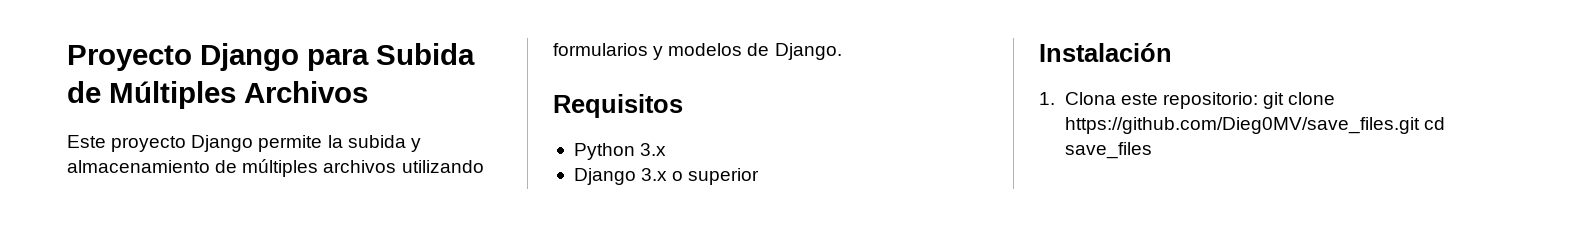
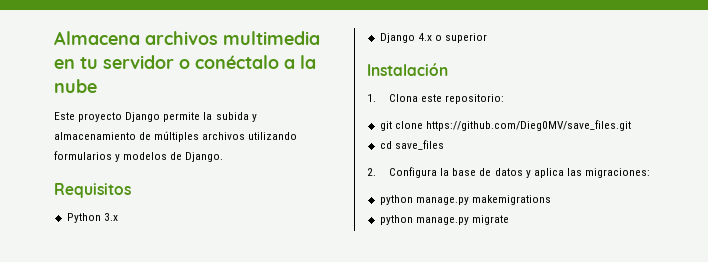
- Proyecto Django para Subida de Múltiples Archivos
+ Almacena archivos multimedia en tu servidor o conéctalo a la nube
- Django 3.x o superior
+ Django 4.x o superior
- 1. Clona este repositorio: git clone https://github.com/Dieg0MV/save_files.git cd save_files
+ 1. Clona este repositorio:
+ git clone https://github.com/Dieg0MV/save_files.git
+ cd save_files
+ 2. Configura la base de datos y aplica las migraciones:
+ python manage.py makemigrations
+ python manage.py migrate

